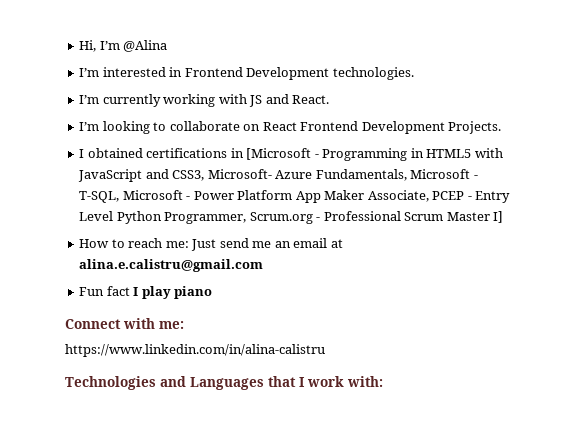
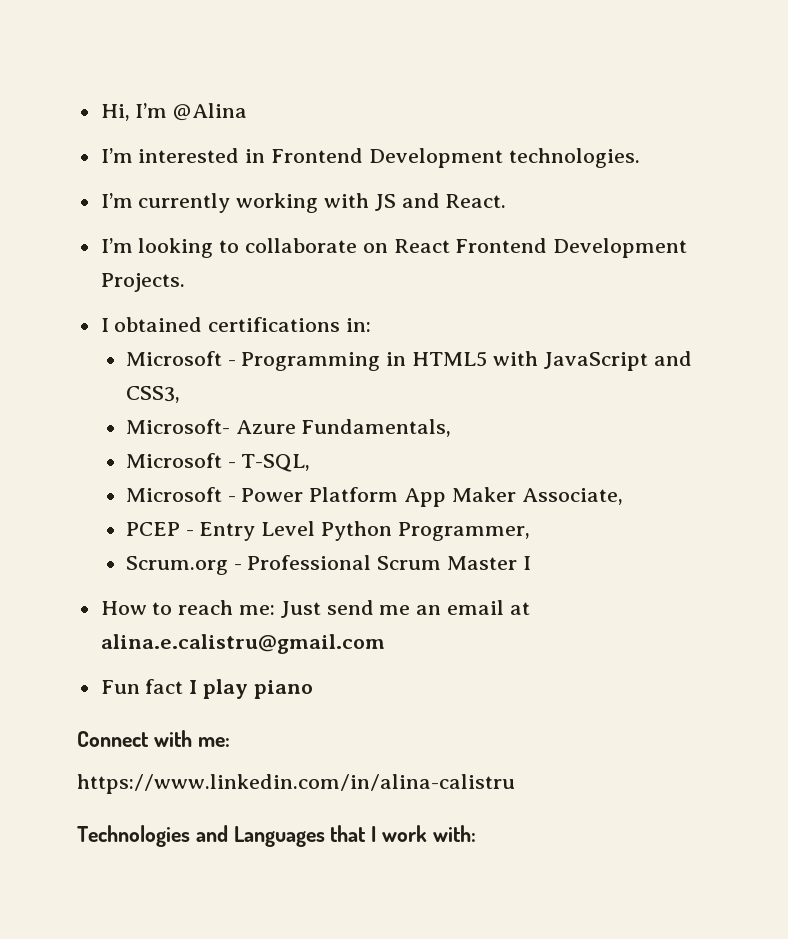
- I obtained certifications in [Microsoft - Programming in HTML5 with JavaScript and CSS3, Microsoft- Azure Fundamentals, Microsoft - T-SQL, Microsoft - Power Platform App Maker Associate, PCEP - Entry Level Python Programmer, Scrum.org - Professional Scrum Master I]
+ I obtained certifications in:
+ Microsoft - Programming in HTML5 with JavaScript and CSS3,
+ Microsoft- Azure Fundamentals,
+ Microsoft - T-SQL,
+ Microsoft - Power Platform App Maker Associate,
+ PCEP - Entry Level Python Programmer,
+ Scrum.org - Professional Scrum Master I

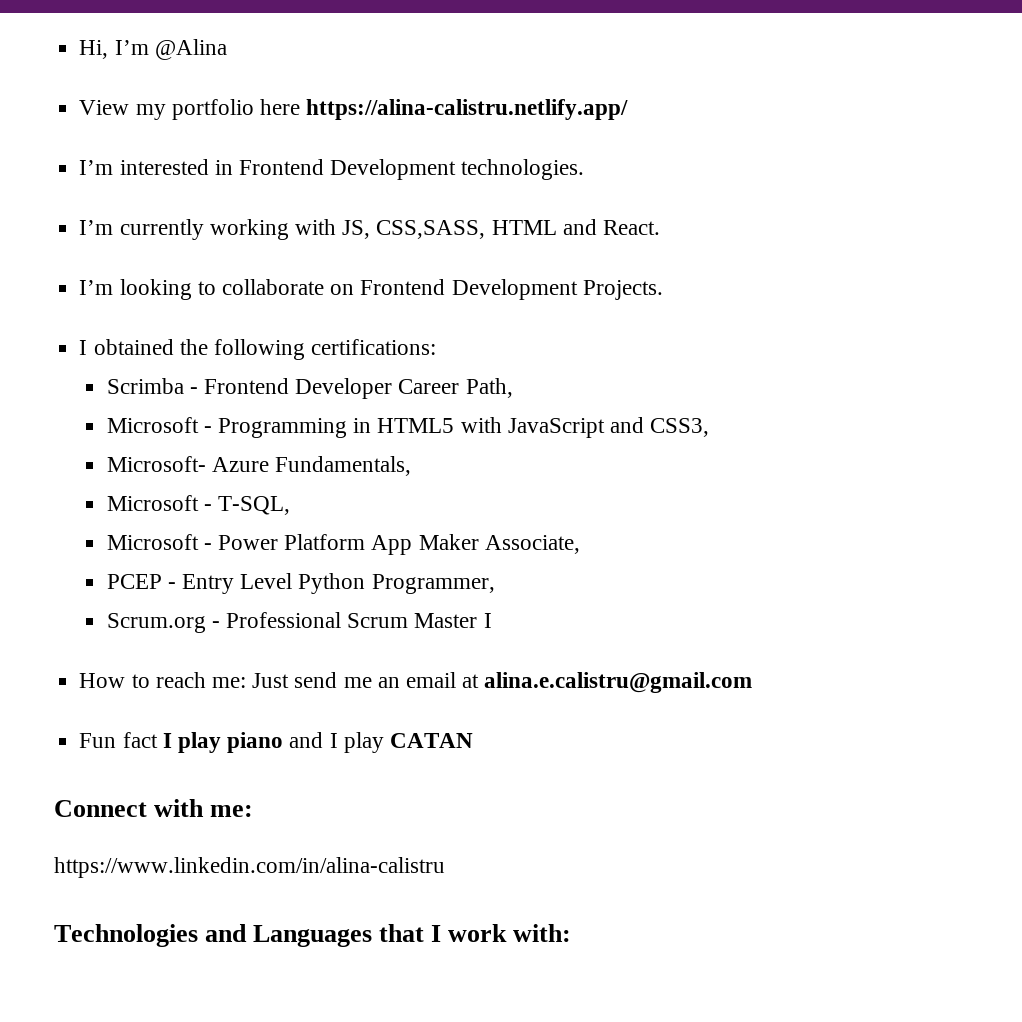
+ View my portfolio here https://alina-calistru.netlify.app/
- I’m currently working with JS and React.
+ I’m currently working with JS, CSS,SASS, HTML and React.
- I’m looking to collaborate on React Frontend Development Projects.
+ I’m looking to collaborate on Frontend Development Projects.
- I obtained certifications in:
+ I obtained the following certifications:
+ Scrimba - Frontend Developer Career Path,
- Fun fact I play piano
+ Fun fact I play piano and I play CATAN

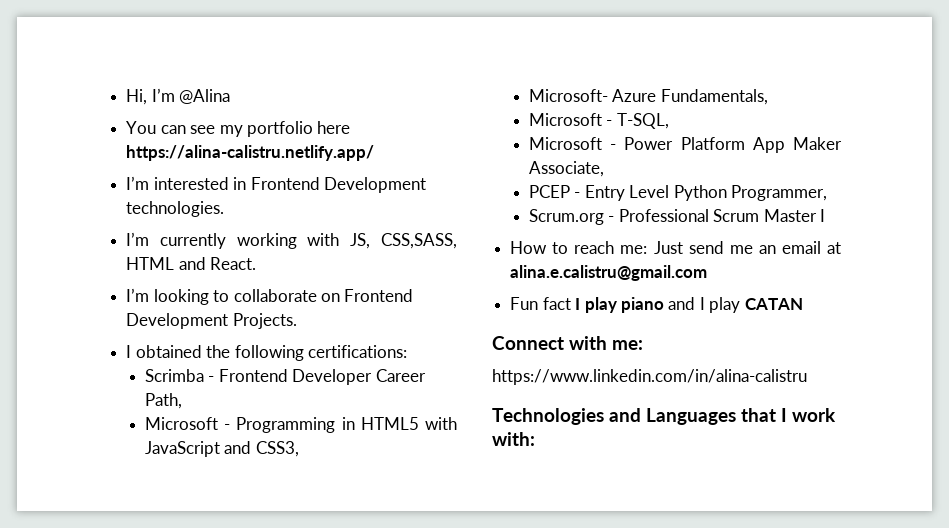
- View my portfolio here https://alina-calistru.netlify.app/
+ You can see my portfolio here https://alina-calistru.netlify.app/

